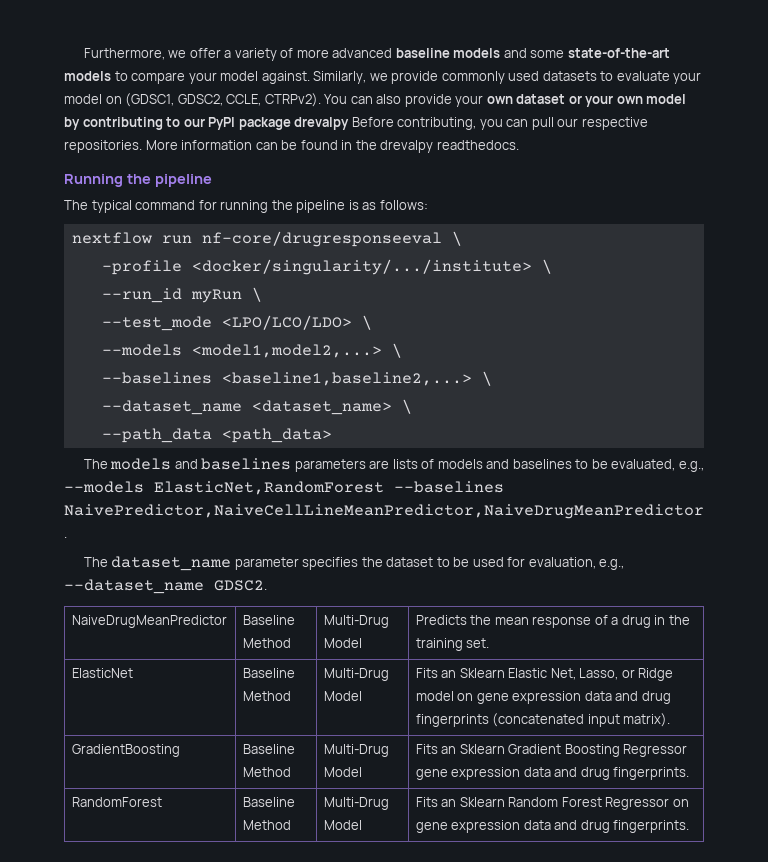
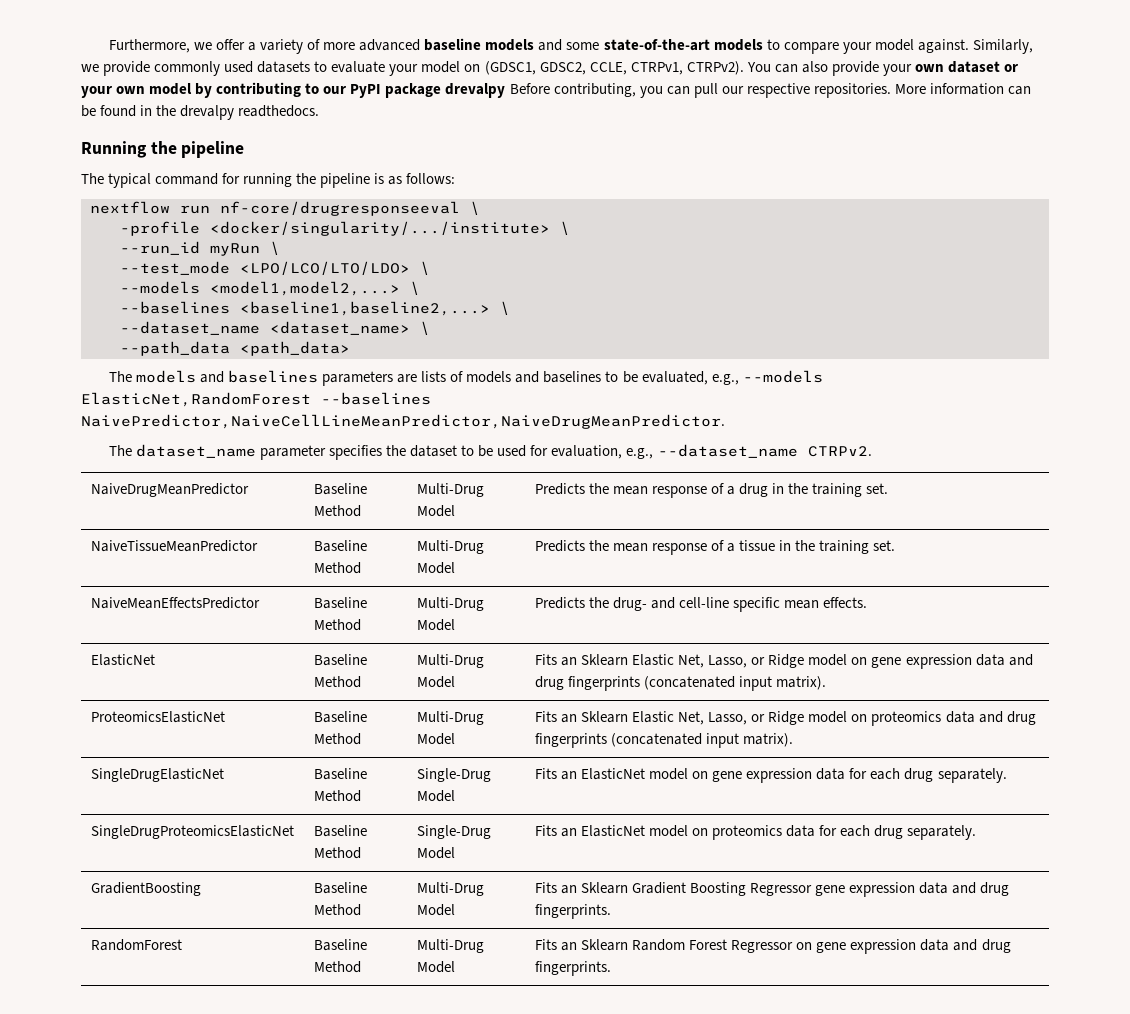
- Similarly, we provide commonly used datasets to evaluate your model on (GDSC1, GDSC2, CCLE, CTRPv2).
+ Similarly, we provide commonly used datasets to evaluate your model on (GDSC1, GDSC2, CCLE, CTRPv1, CTRPv2).
- --test_mode <LPO/LCO/LDO> \
+ --test_mode <LPO/LCO/LTO/LDO> \
- The dataset_name parameter specifies the dataset to be used for evaluation, e.g., --dataset_name GDSC2.
+ The dataset_name parameter specifies the dataset to be used for evaluation, e.g., --dataset_name CTRPv2.
+ NaiveTissueMeanPredictor | Baseline Method | Multi-Drug Model | Predicts the mean response of a tissue in the training set.
+ NaiveMeanEffectsPredictor | Baseline Method | Multi-Drug Model | Predicts the drug- and cell-line specific mean effects.
+ ProteomicsElasticNet | Baseline Method | Multi-Drug Model | Fits an Sklearn Elastic Net, Lasso, or Ridge model on proteomics data and drug fingerprints (concatenated input matrix).
+ SingleDrugElasticNet | Baseline Method | Single-Drug Model | Fits an ElasticNet model on gene expression data for each drug separately.
+ SingleDrugProteomicsElasticNet | Baseline Method | Single-Drug Model | Fits an ElasticNet model on proteomics data for each drug separately.

